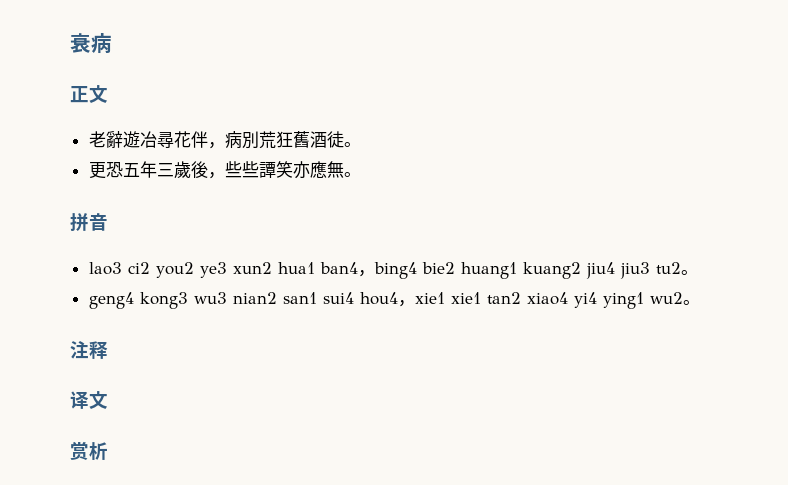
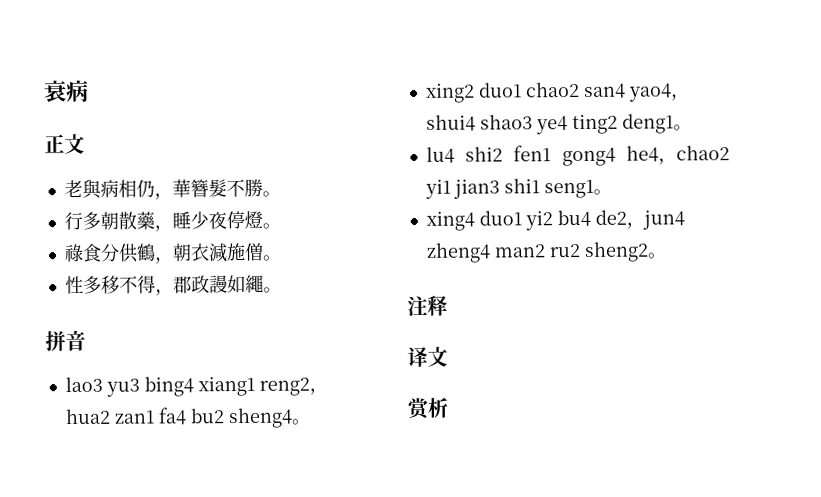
- 老辭遊冶尋花伴，病別荒狂舊酒徒。
- 更恐五年三歲後，些些譚笑亦應無。
+ 老與病相仍，華簪髮不勝。
+ 行多朝散藥，睡少夜停燈。
+ 祿食分供鶴，朝衣減施僧。
+ 性多移不得，郡政謾如繩。
  拼音
- lao3 ci2 you2 ye3 xun2 hua1 ban4，bing4 bie2 huang1 kuang2 jiu4 jiu3 tu2。
- geng4 kong3 wu3 nian2 san1 sui4 hou4，xie1 xie1 tan2 xiao4 yi4 ying1 wu2。
+ lao3 yu3 bing4 xiang1 reng2，hua2 zan1 fa4 bu2 sheng4。
+ xing2 duo1 chao2 san4 yao4，shui4 shao3 ye4 ting2 deng1。
+ lu4 shi2 fen1 gong4 he4，chao2 yi1 jian3 shi1 seng1。
+ xing4 duo1 yi2 bu4 de2，jun4 zheng4 man2 ru2 sheng2。

